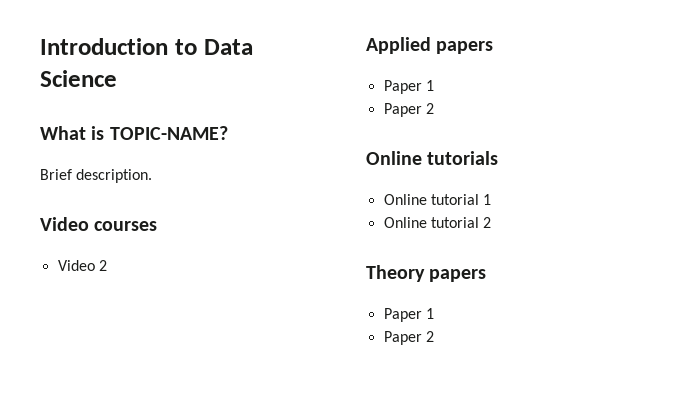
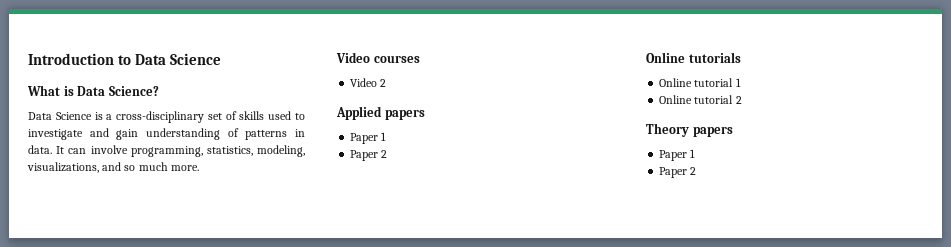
- What is TOPIC-NAME?
- Brief description.
+ What is Data Science?
+ Data Science is a cross-disciplinary set of skills used to investigate and gain understanding of patterns in data. It can involve programming, statistics, modeling, visualizations, and so much more.

